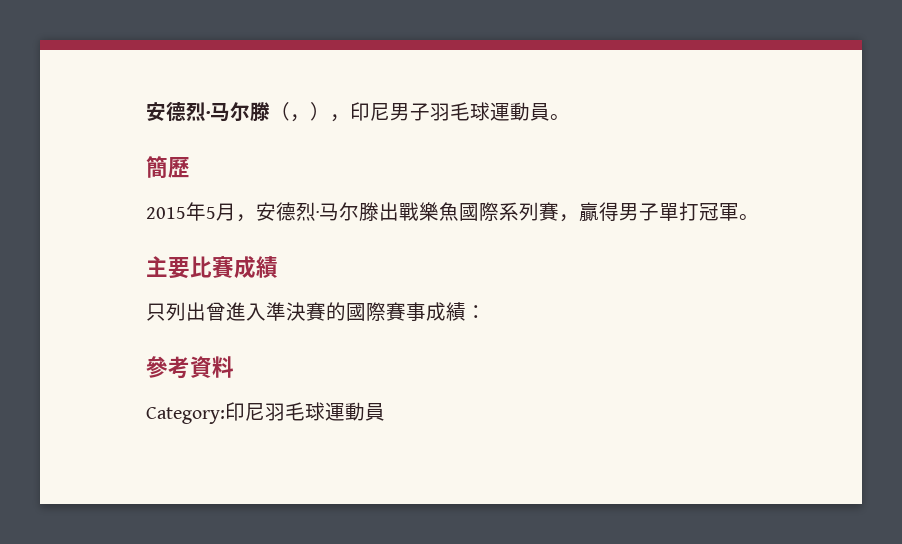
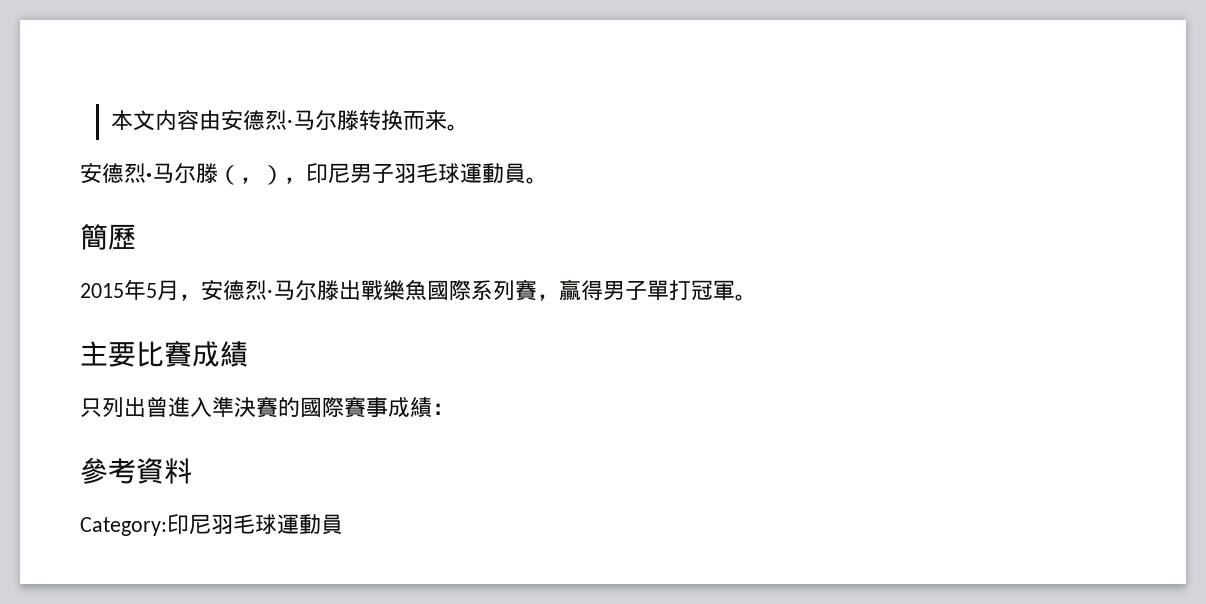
+ 本文内容由安德烈·马尔滕转换而来。

